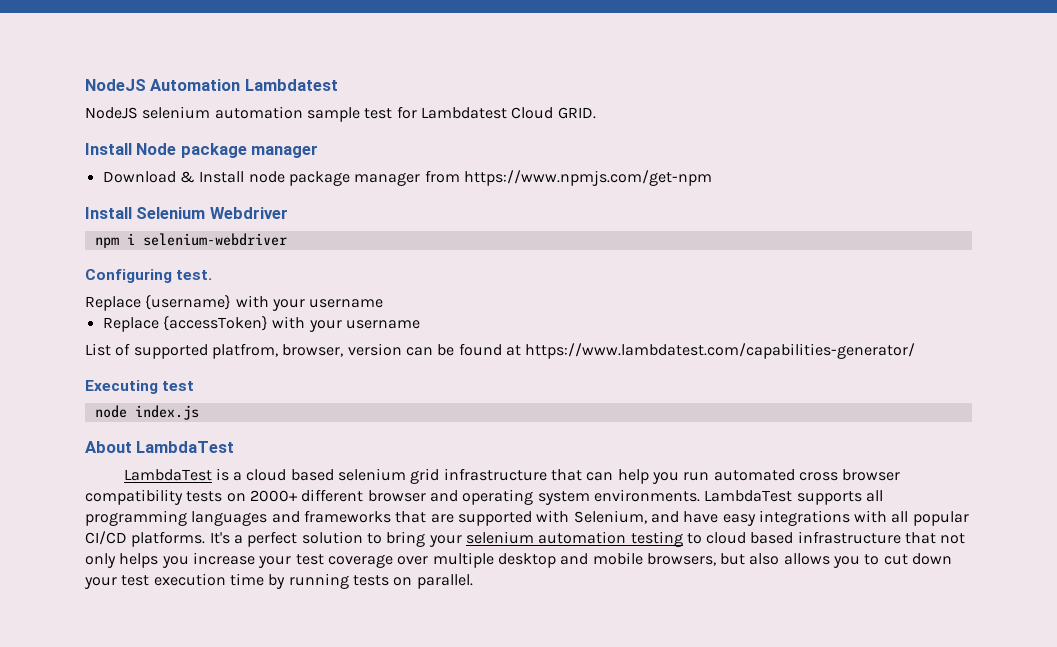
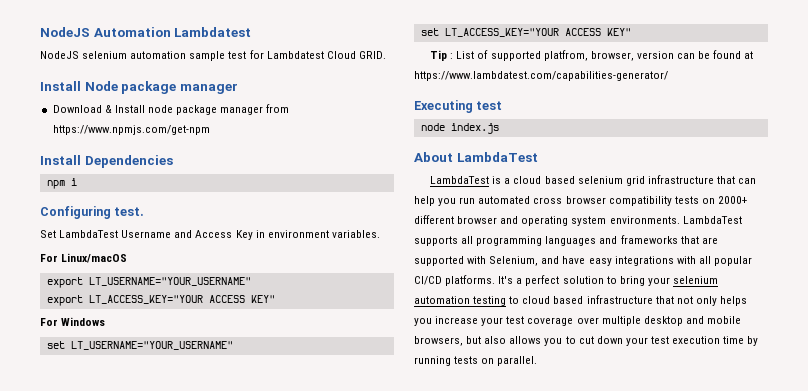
- Install Selenium Webdriver
+ Install Dependencies
- npm i selenium-webdriver
+ npm i
- Replace {username} with your username
- Replace {accessToken} with your username
- List of supported platfrom, browser, version can be found at https://www.lambdatest.com/capabilities-generator/
+ Set LambdaTest Username and Access Key in environment variables.
+ For Linux/macOS
+ export LT_USERNAME="YOUR_USERNAME"
+ export LT_ACCESS_KEY="YOUR ACCESS KEY"
+ For Windows
+ set LT_USERNAME="YOUR_USERNAME"
+ set LT_ACCESS_KEY="YOUR ACCESS KEY"
+ Tip : List of supported platfrom, browser, version can be found at https://www.lambdatest.com/capabilities-generator/

